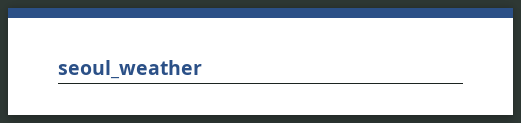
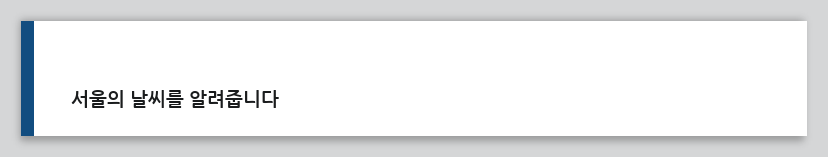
- seoul_weather
+ 서울의 날씨를 알려줍니다

